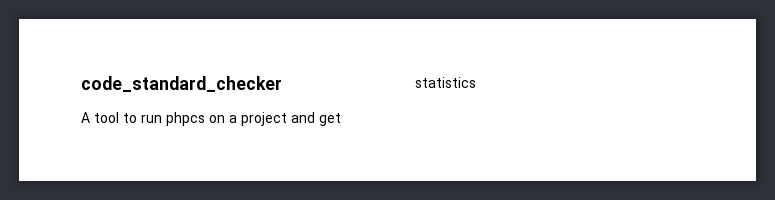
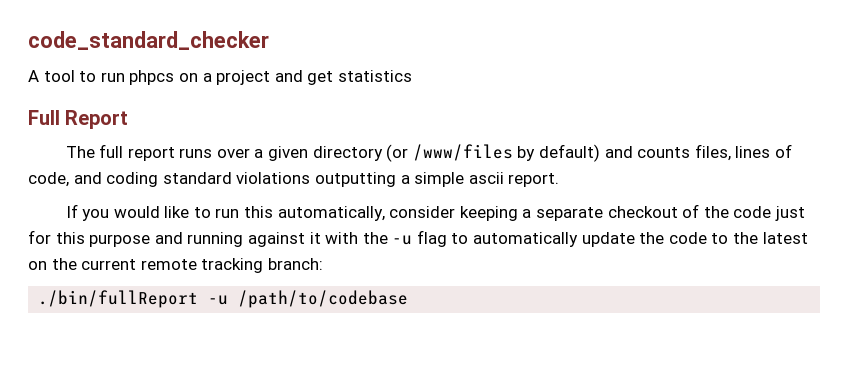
+ Full Report
+ The full report runs over a given directory (or /www/files by default) and counts files, lines of code, and coding standard violations outputting a simple ascii report.
+ If you would like to run this automatically, consider keeping a separate checkout of the code just for this purpose and running against it with the -u flag to automatically update the code to the latest on the current remote tracking branch:
+ ./bin/fullReport -u /path/to/codebase

